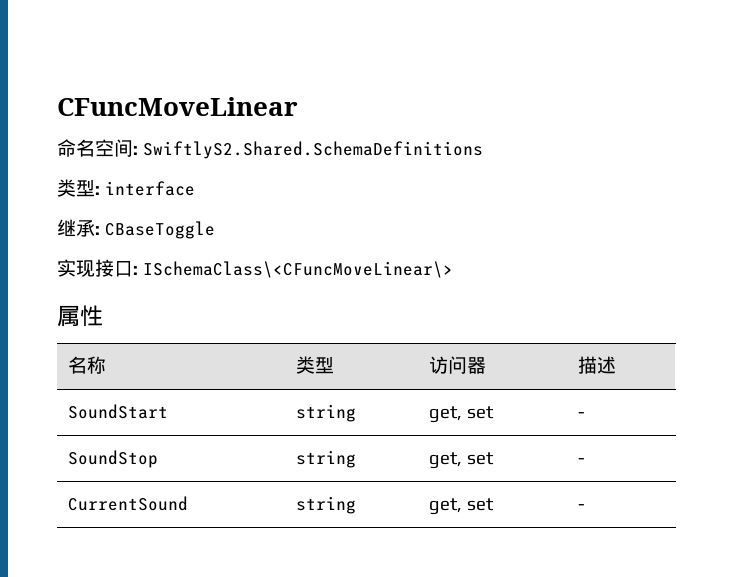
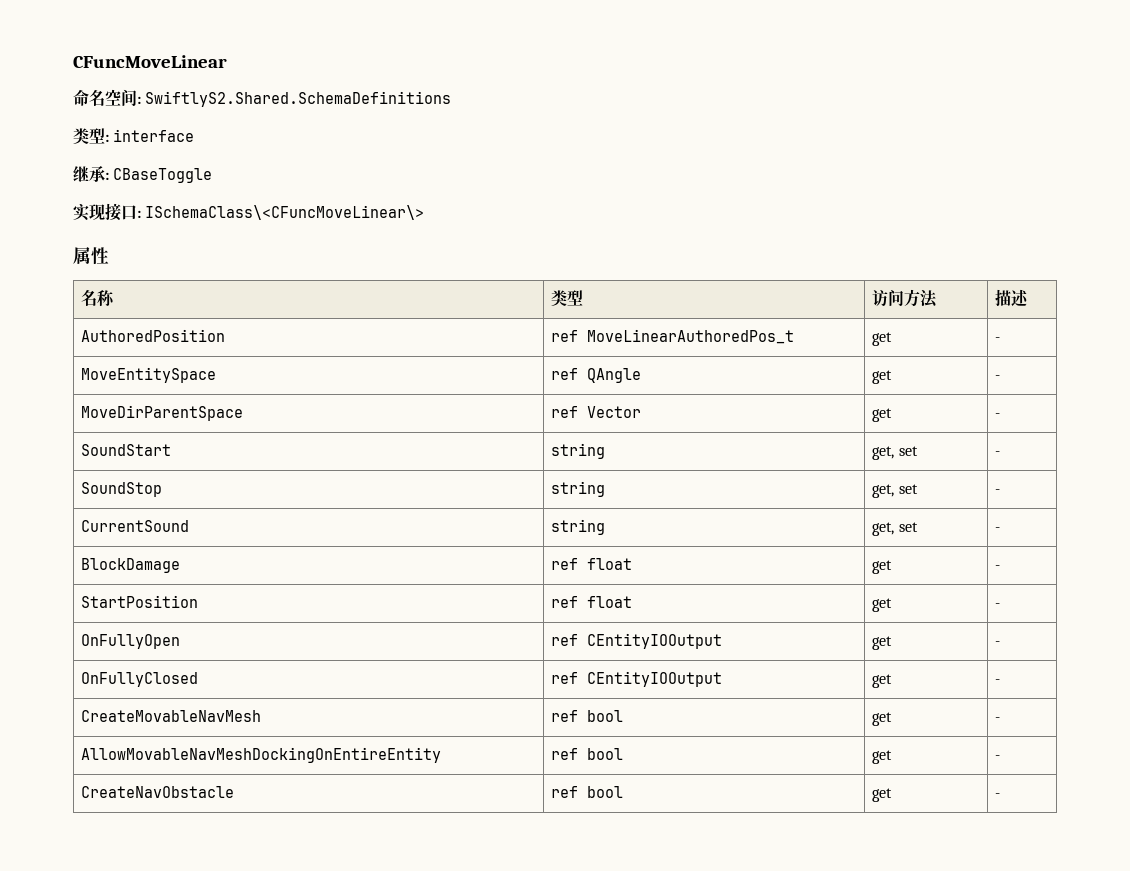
- 名称 | 类型 | 访问器 | 描述
+ 名称 | 类型 | 访问方法 | 描述
+ AuthoredPosition | ref MoveLinearAuthoredPos_t | get | -
+ MoveEntitySpace | ref QAngle | get | -
+ MoveDirParentSpace | ref Vector | get | -
+ BlockDamage | ref float | get | -
+ StartPosition | ref float | get | -
+ OnFullyOpen | ref CEntityIOOutput | get | -
+ OnFullyClosed | ref CEntityIOOutput | get | -
+ CreateMovableNavMesh | ref bool | get | -
+ AllowMovableNavMeshDockingOnEntireEntity | ref bool | get | -
+ CreateNavObstacle | ref bool | get | -

